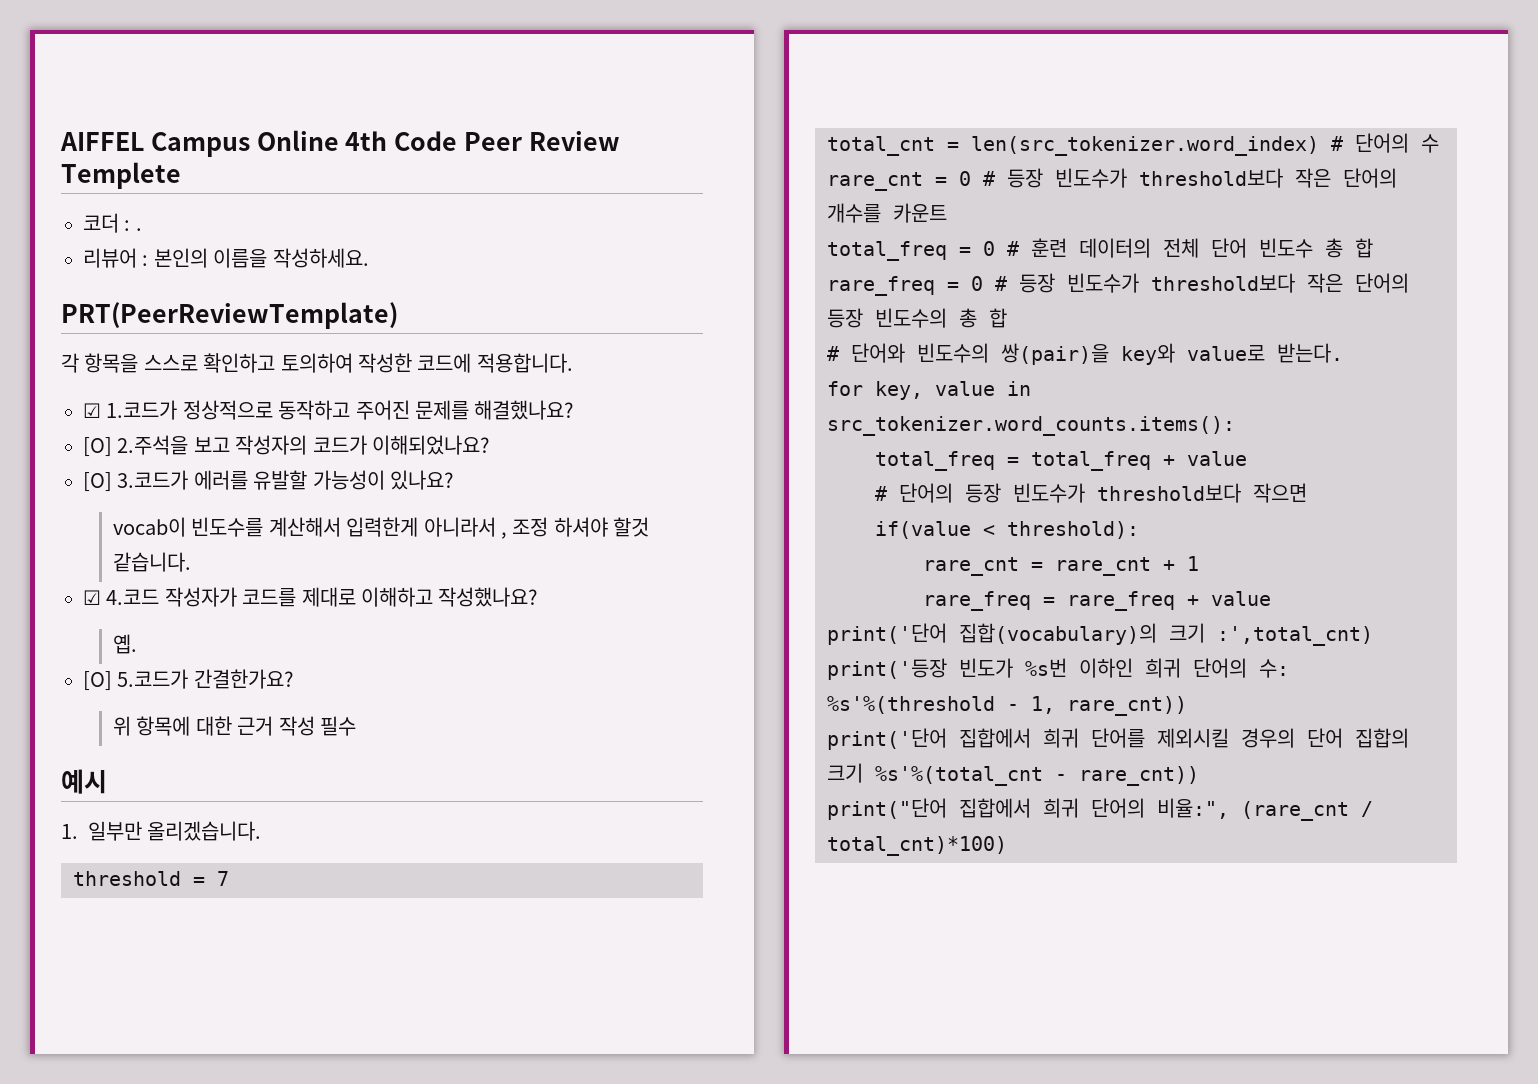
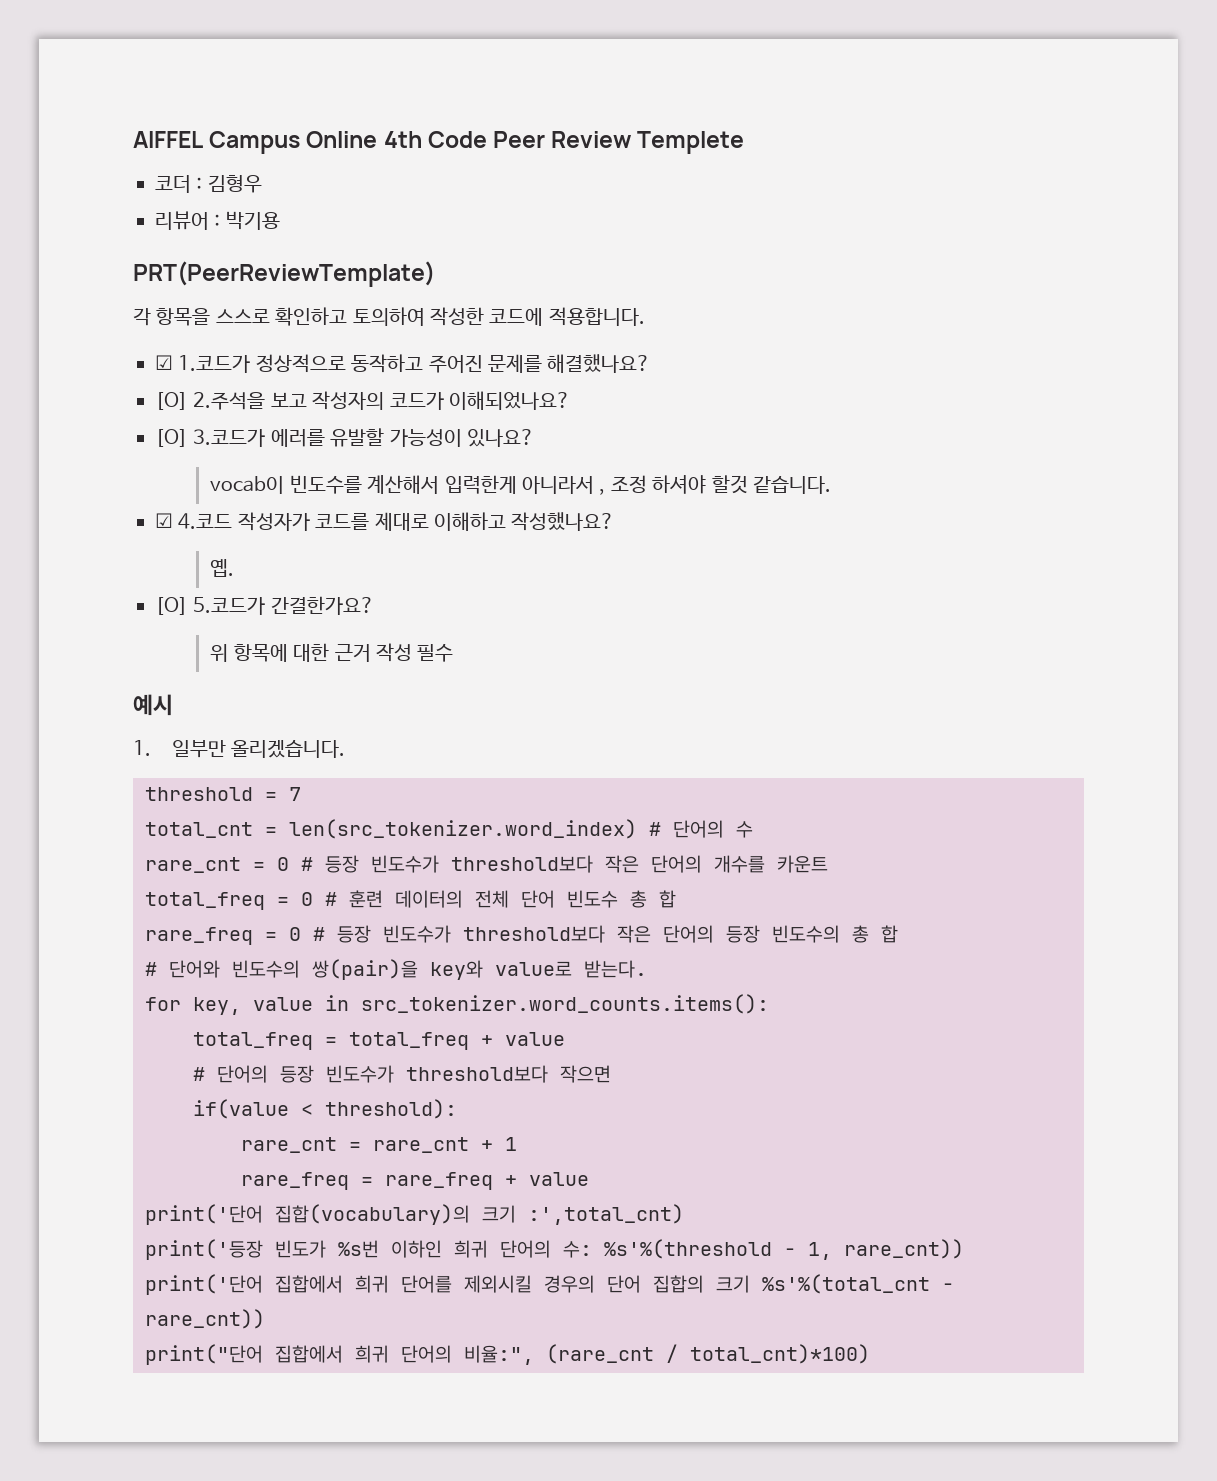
- 코더 : .
+ 코더 : 김형우
- 리뷰어 : 본인의 이름을 작성하세요.
+ 리뷰어 : 박기용

